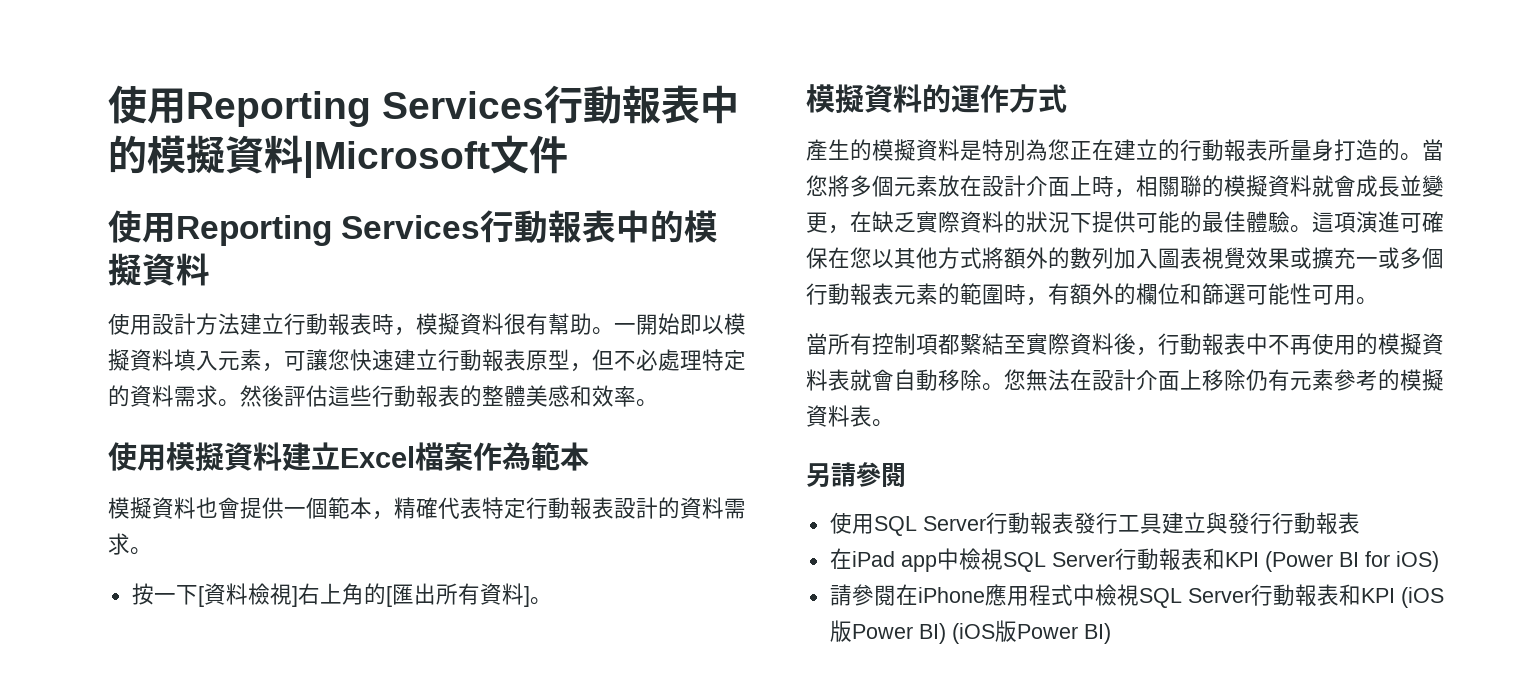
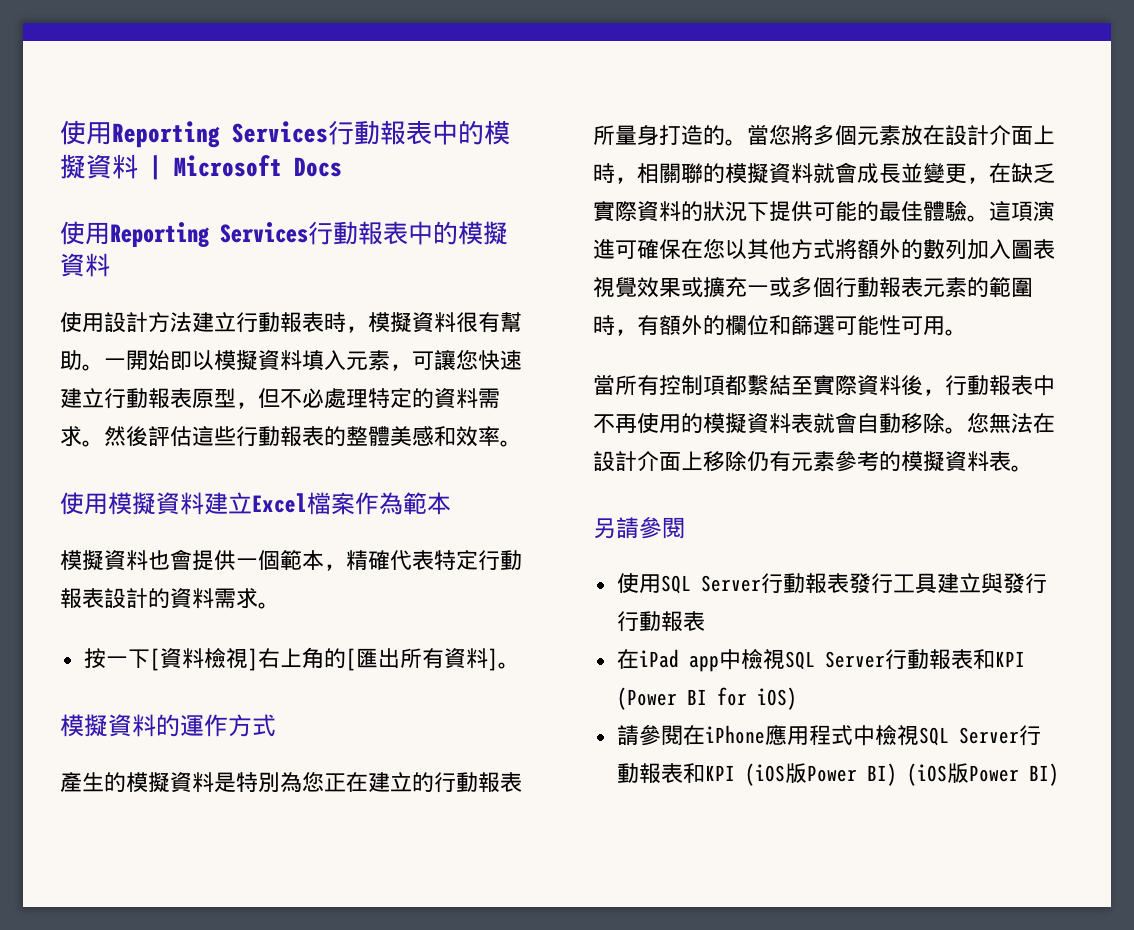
- 使用Reporting Services行動報表中的模擬資料|Microsoft文件
+ 使用Reporting Services行動報表中的模擬資料 | Microsoft Docs

